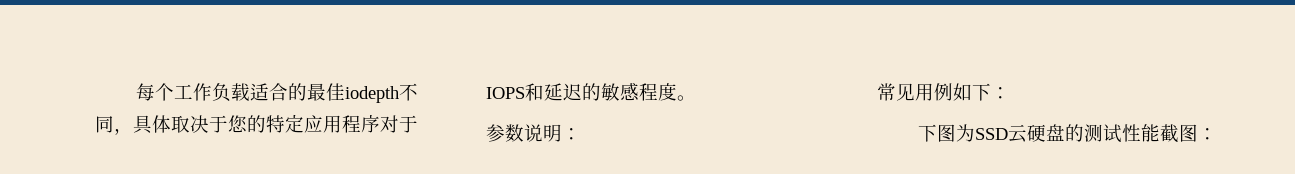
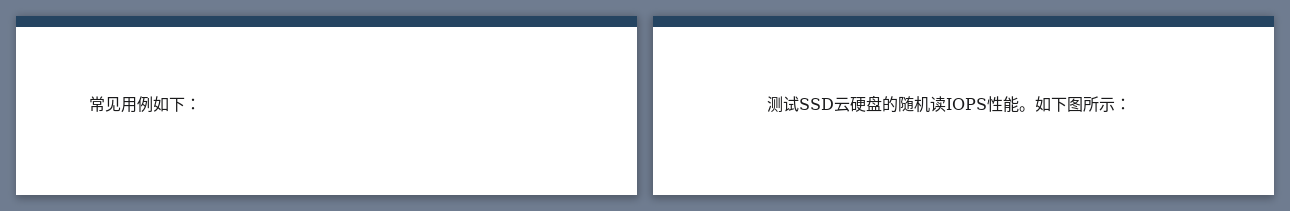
- 每个工作负载适合的最佳iodepth不同，具体取决于您的特定应用程序对于IOPS和延迟的敏感程度。
- 参数说明：
- 下图为SSD云硬盘的测试性能截图：
+ 测试SSD云硬盘的随机读IOPS性能。如下图所示：

